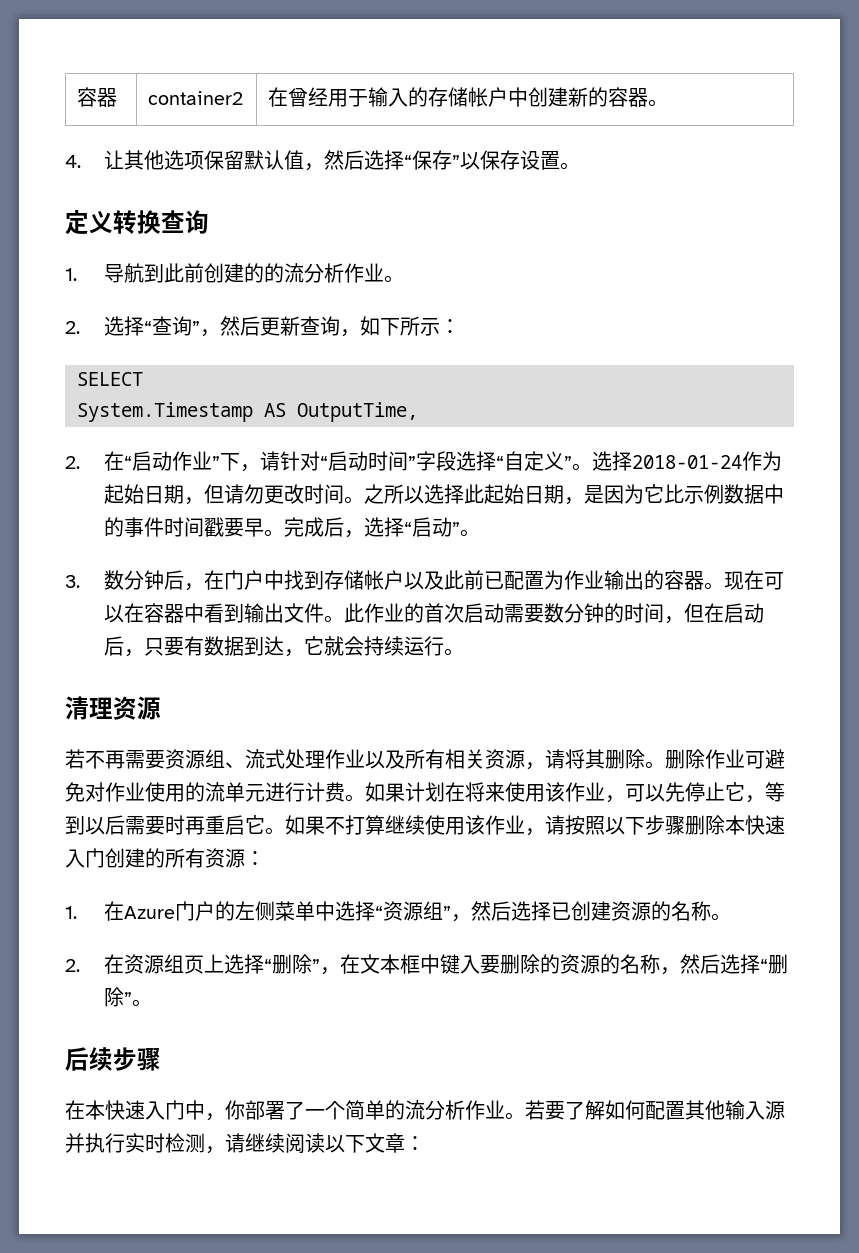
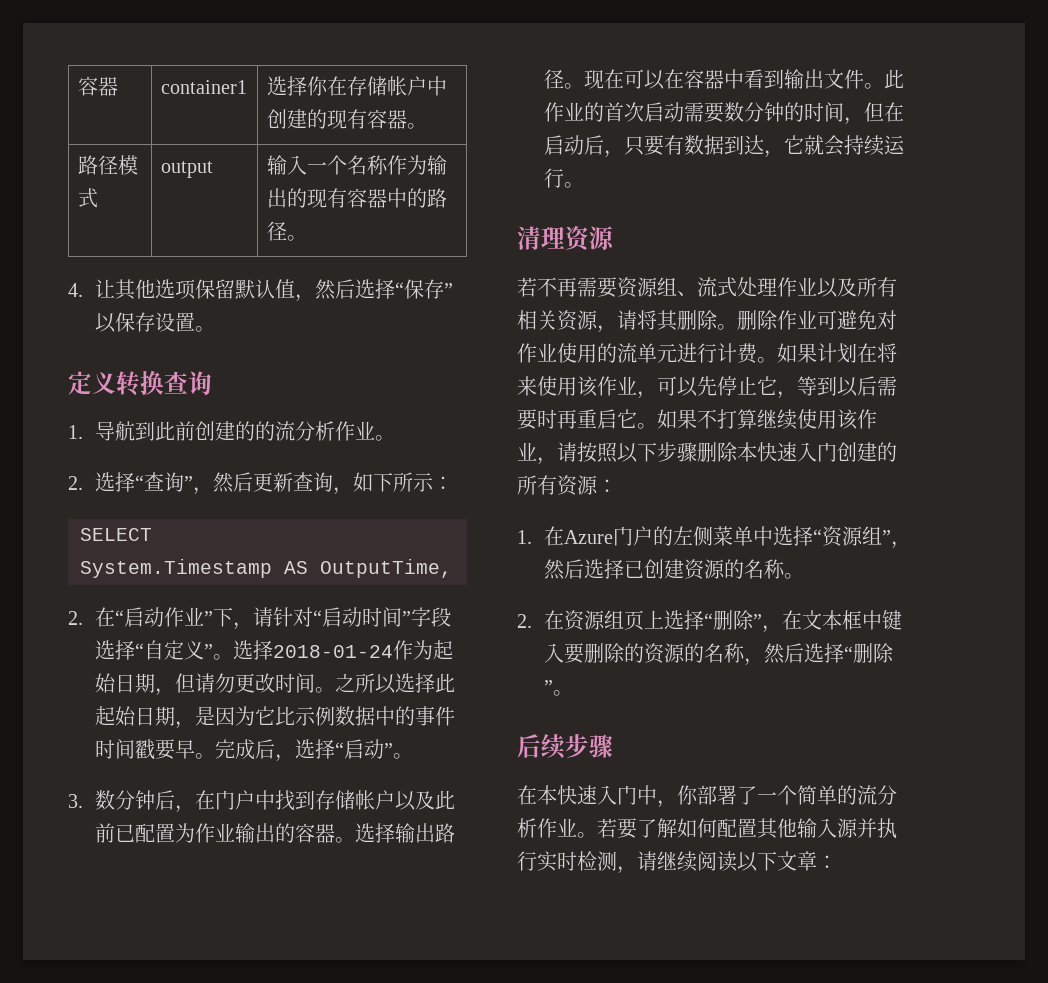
- 容器 | container2 | 在曾经用于输入的存储帐户中创建新的容器。
+ 容器 | container1 | 选择你在存储帐户中创建的现有容器。
+ 路径模式 | output | 输入一个名称作为输出的现有容器中的路径。
+ 选择输出路径。

